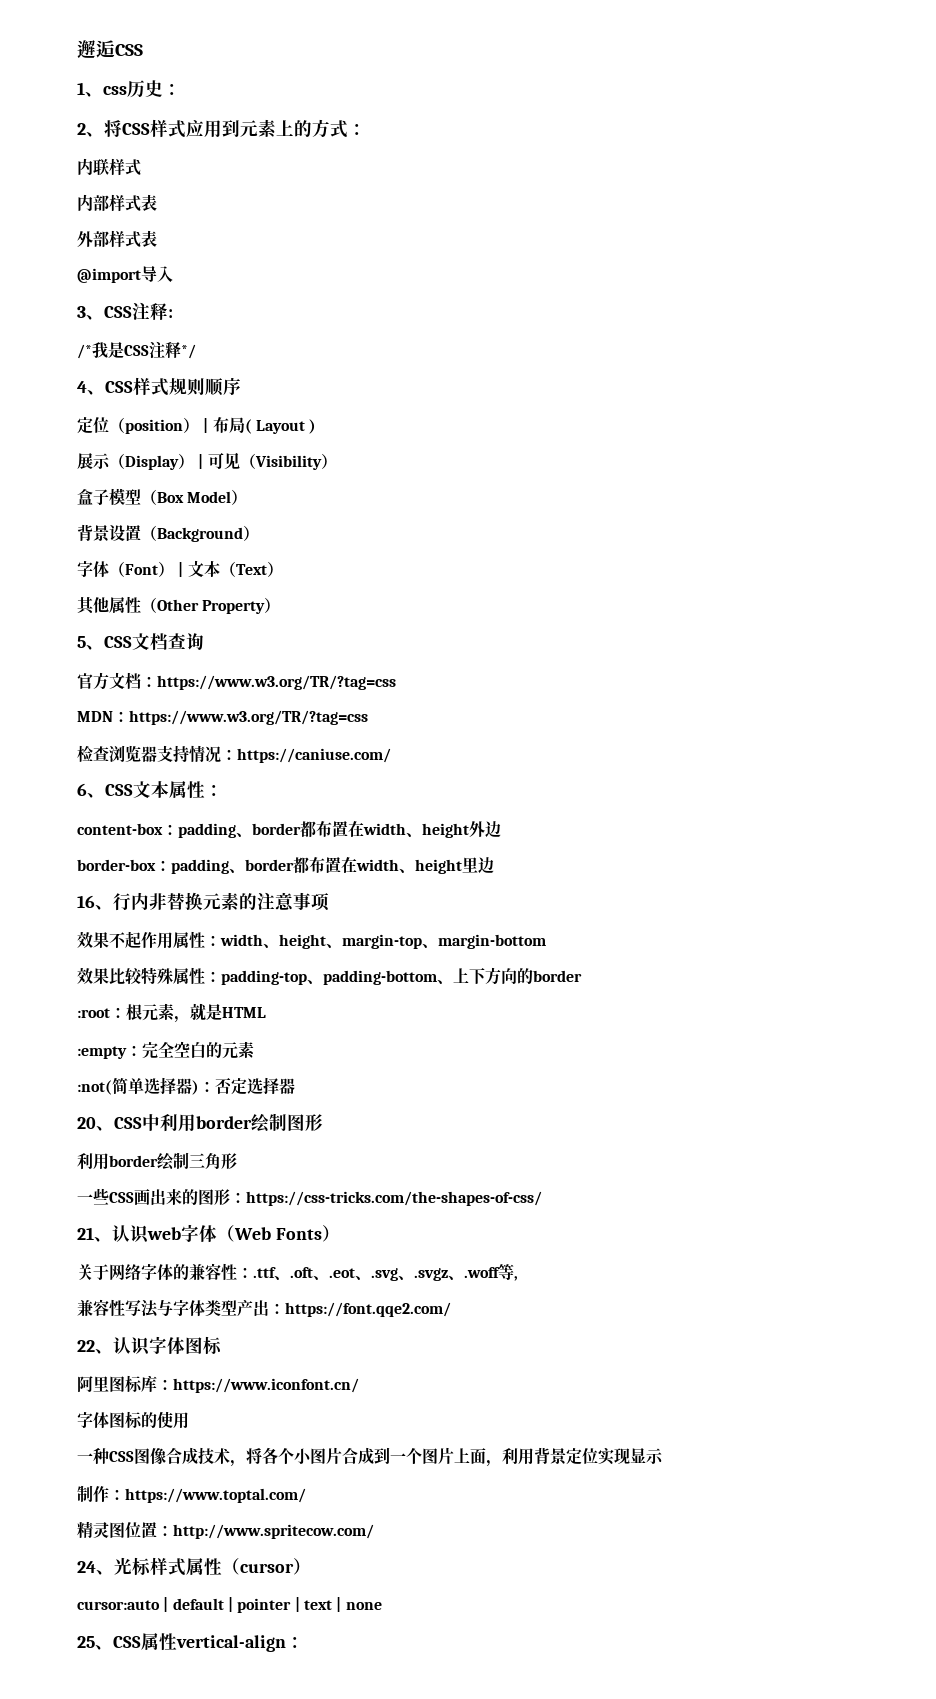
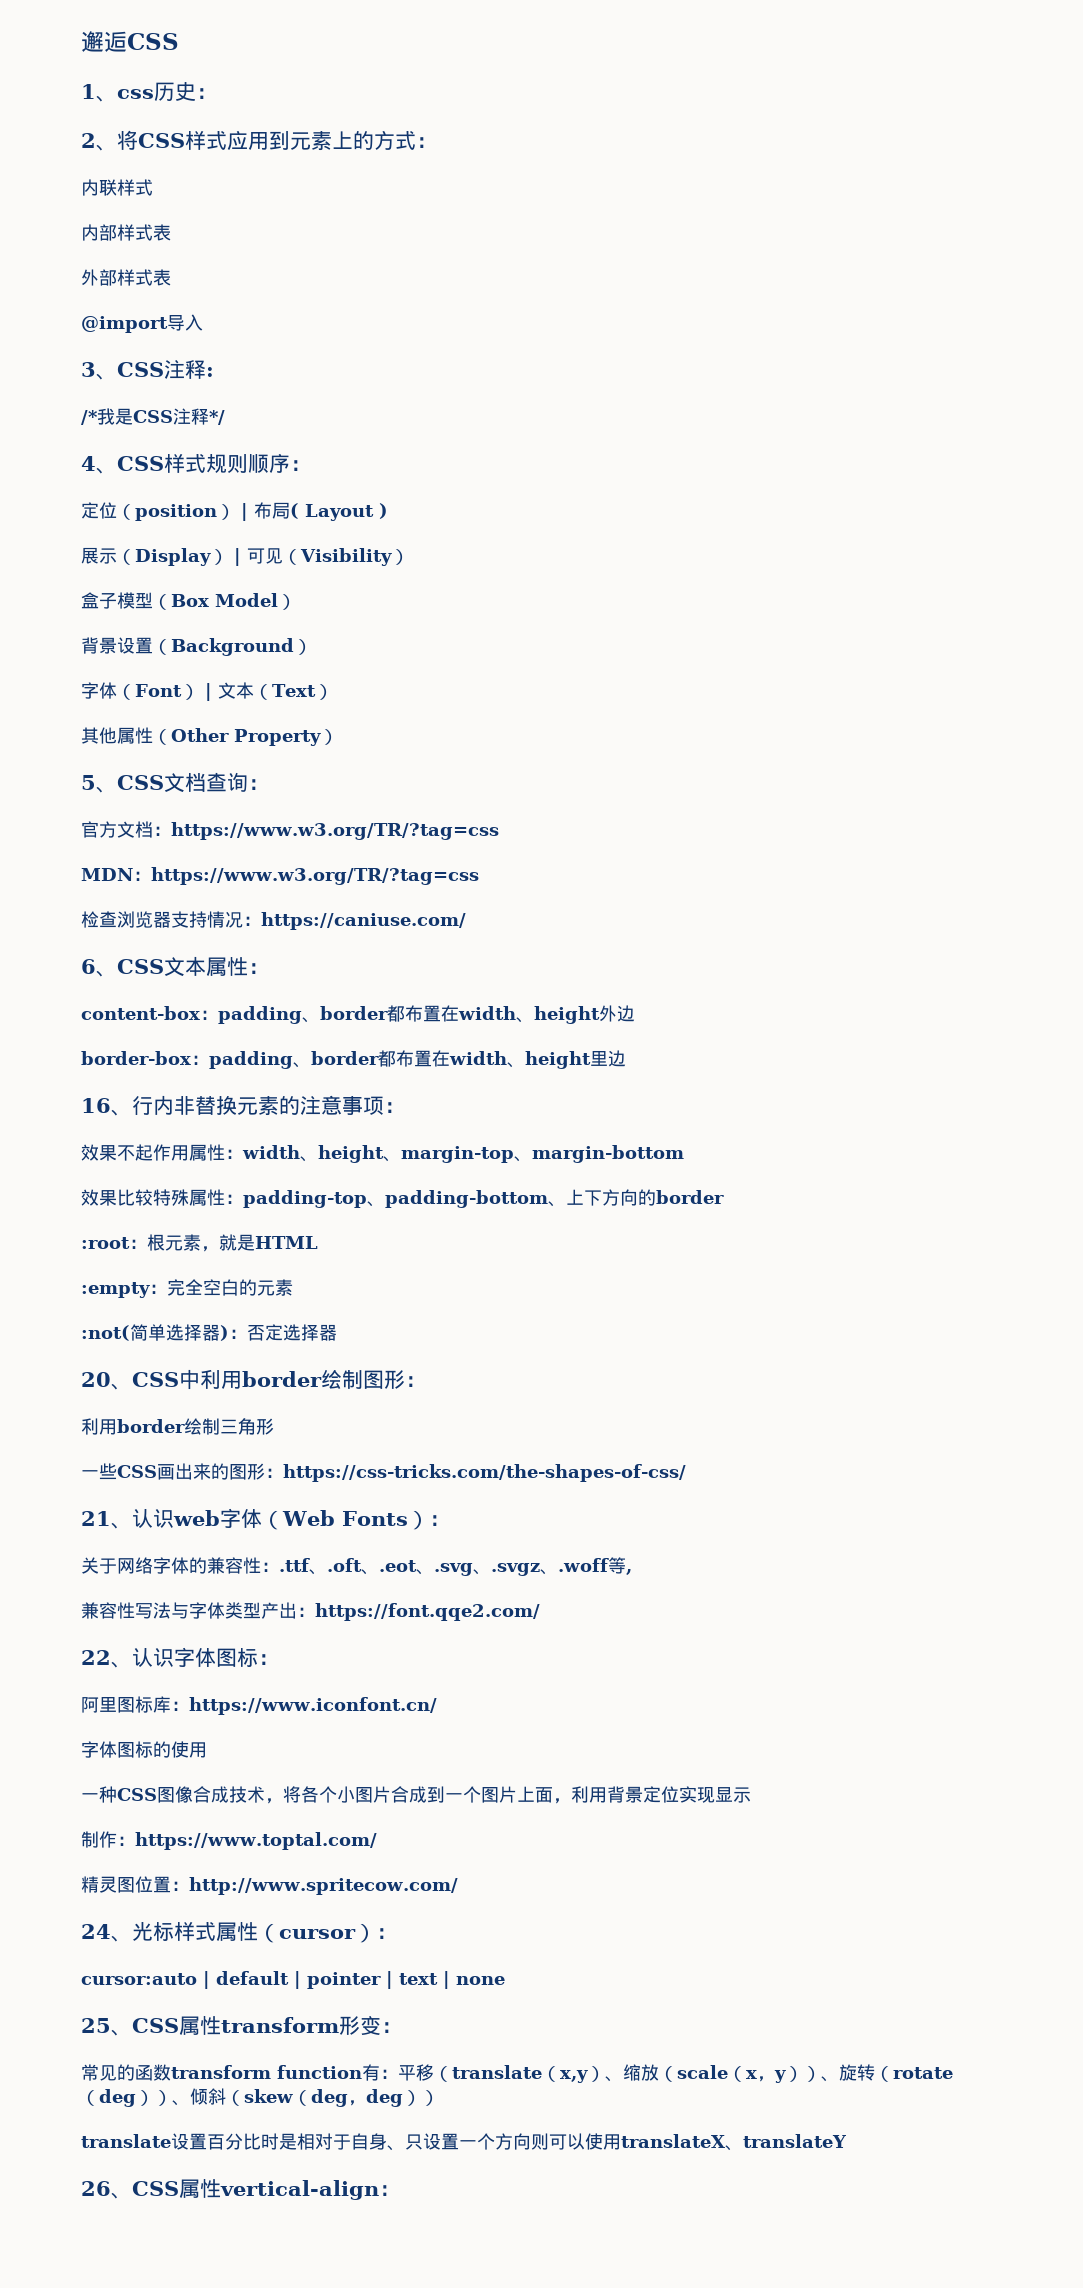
- 4、CSS样式规则顺序
+ 4、CSS样式规则顺序：
- 5、CSS文档查询
+ 5、CSS文档查询：
- 16、行内非替换元素的注意事项
+ 16、行内非替换元素的注意事项：
- 20、CSS中利用border绘制图形
+ 20、CSS中利用border绘制图形：
- 21、认识web字体（Web Fonts）
+ 21、认识web字体（Web Fonts）：
- 22、认识字体图标
+ 22、认识字体图标：
- 24、光标样式属性（cursor）
+ 24、光标样式属性（cursor）：
- 25、CSS属性vertical-align：
+ 25、CSS属性transform形变：
+ 常见的函数transform function有：平移（translate（x,y）、缩放（scale（x，y））、旋转（rotate（deg））、倾斜（skew（deg，deg））
+ translate设置百分比时是相对于自身、只设置一个方向则可以使用translateX、translateY
+ 26、CSS属性vertical-align：

